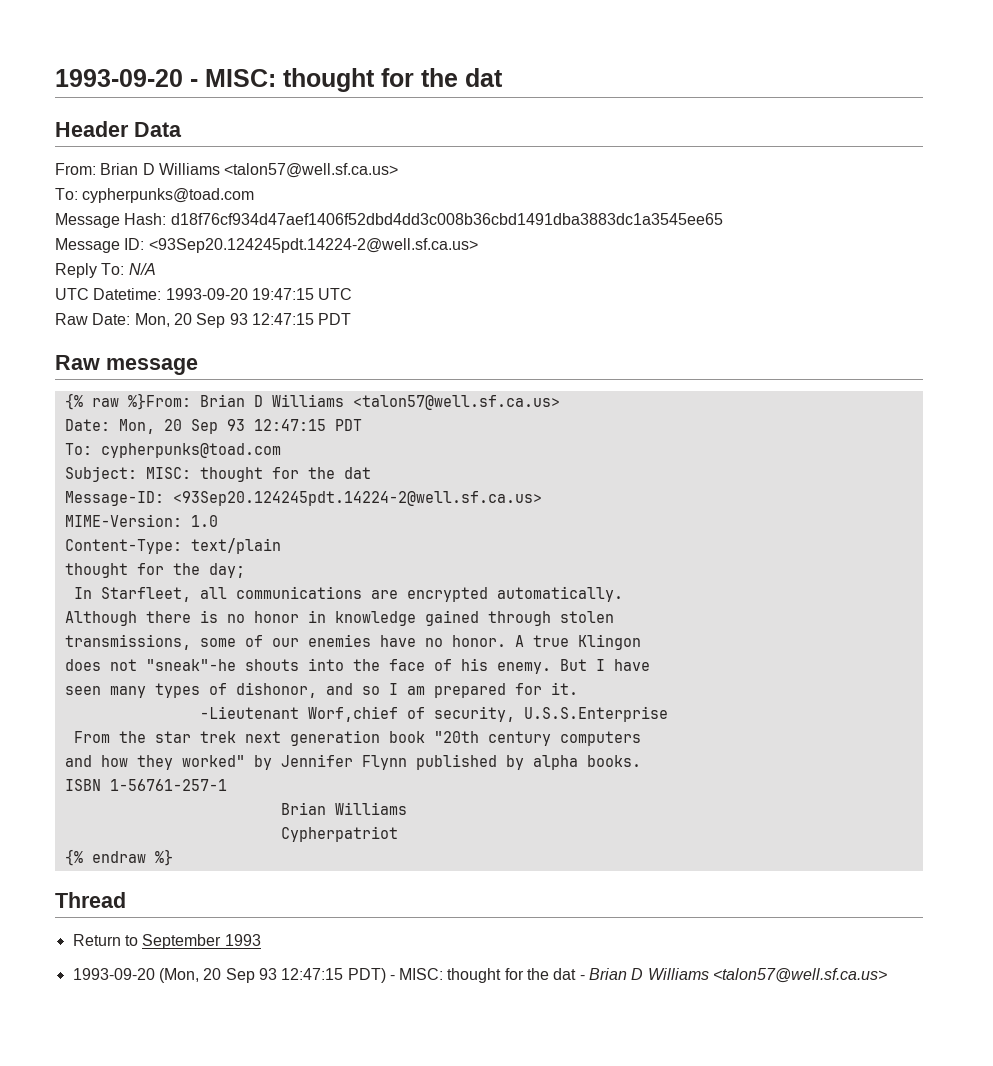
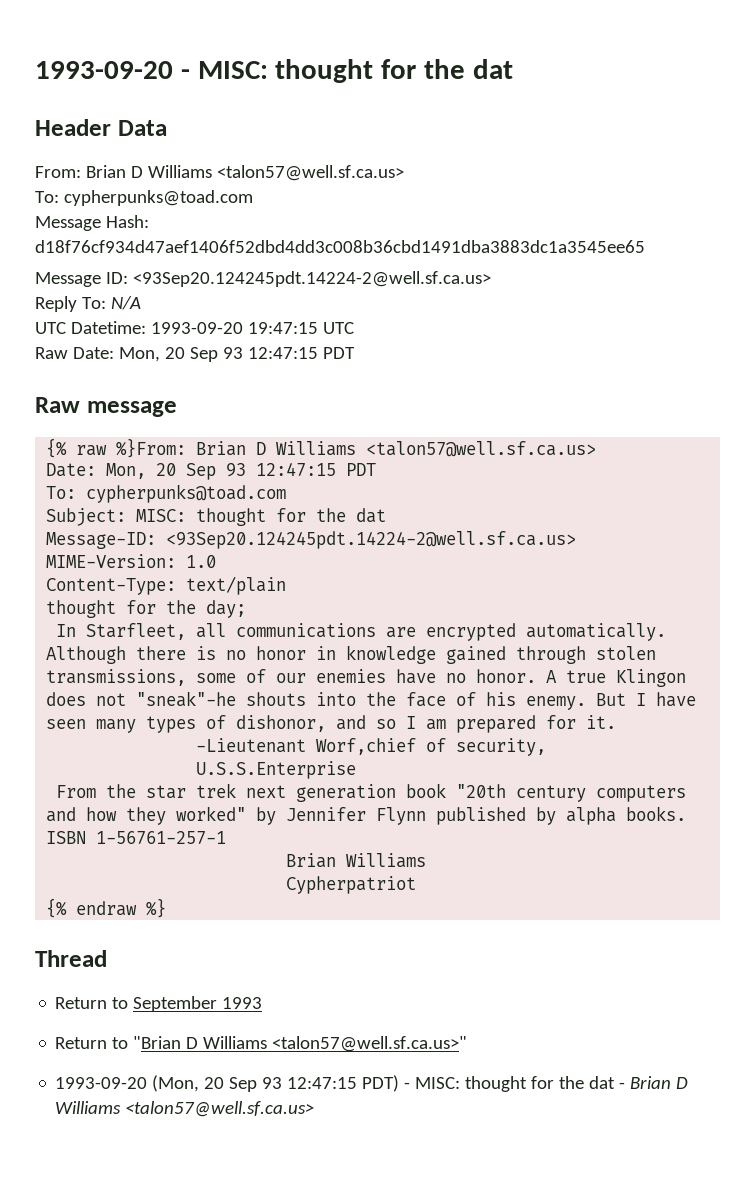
+ Return to "Brian D Williams <talon57@well.sf.ca.us>"

